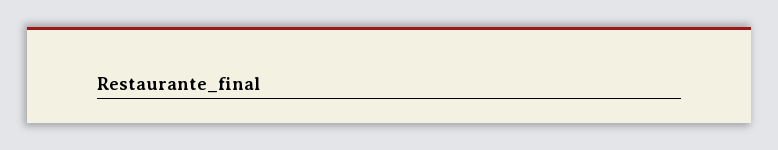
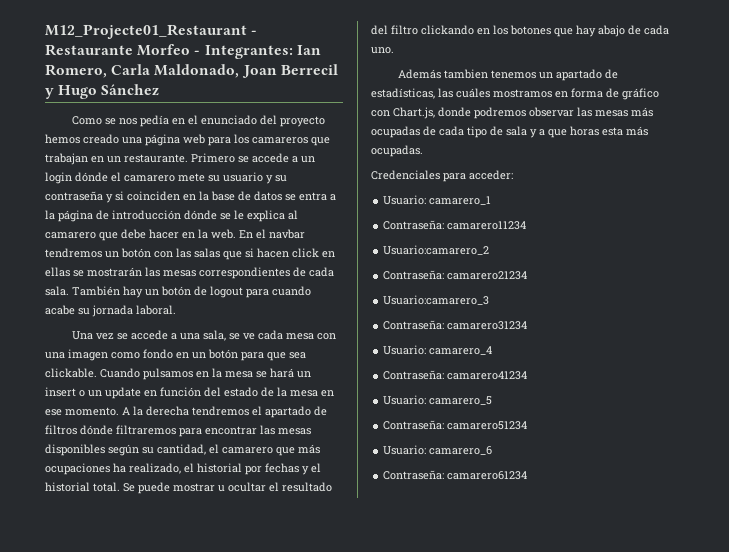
- Restaurante_final
+ M12_Projecte01_Restaurant - Restaurante Morfeo - Integrantes: Ian Romero, Carla Maldonado, Joan Berrecil y Hugo Sánchez
+ Como se nos pedía en el enunciado del proyecto hemos creado una página web para los camareros que trabajan en un restaurante. Primero se accede a un login dónde el camarero mete su usuario y su contraseña y si coinciden en la base de datos se entra a la página de introducción dónde se le explica al camarero que debe hacer en la web. En el navbar tendremos un botón con las salas que si hacen click en ellas se mostrarán las mesas correspondientes de cada sala. También hay un botón de logout para cuando acabe su jornada laboral.
+ Una vez se accede a una sala, se ve cada mesa con una imagen como fondo en un botón para que sea clickable. Cuando pulsamos en la mesa se hará un insert o un update en función del estado de la mesa en ese momento. A la derecha tendremos el apartado de filtros dónde filtraremos para encontrar las mesas disponibles según su cantidad, el camarero que más ocupaciones ha realizado, el historial por fechas y el historial total. Se puede mostrar u ocultar el resultado del filtro clickando en los botones que hay abajo de cada uno.
+ Además tambien tenemos un apartado de estadísticas, las cuáles mostramos en forma de gráfico con Chart.js, donde podremos observar las mesas más ocupadas de cada tipo de sala y a que horas esta más ocupadas.
+ Credenciales para acceder:
+ Usuario: camarero_1
+ Contraseña: camarero11234
+ Usuario:camarero_2
+ Contraseña: camarero21234
+ Usuario:camarero_3
+ Contraseña: camarero31234
+ Usuario: camarero_4
+ Contraseña: camarero41234
+ Usuario: camarero_5
+ Contraseña: camarero51234
+ Usuario: camarero_6
+ Contraseña: camarero61234

